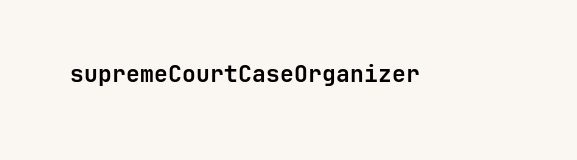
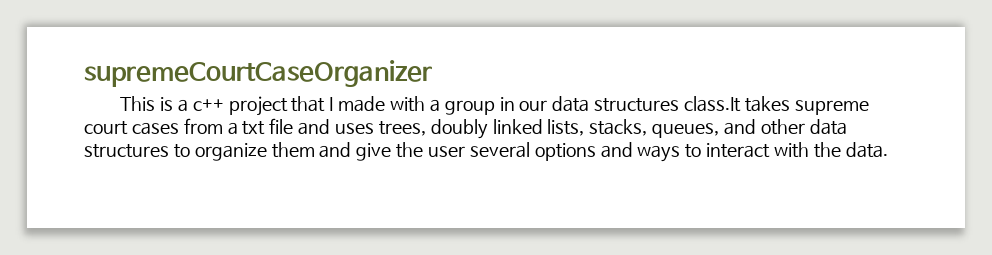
+ This is a c++ project that I made with a group in our data structures class.It takes supreme court cases from a txt file and uses trees, doubly linked lists, stacks, queues, and other data structures to organize them and give the user several options and ways to interact with the data.

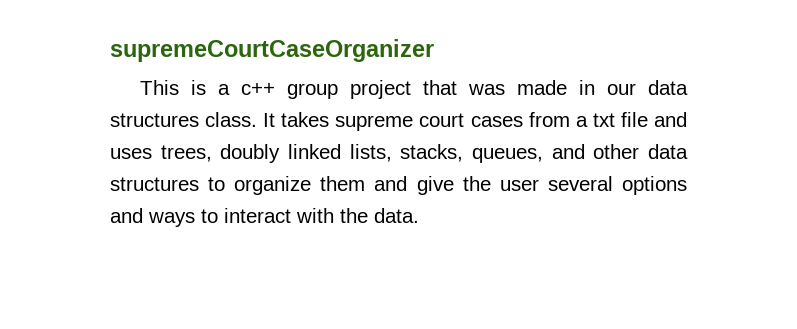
- This is a c++ project that I made with a group in our data structures class.It takes supreme court cases from a txt file and uses trees, doubly linked lists, stacks, queues, and other data structures to organize them and give the user several options and ways to interact with the data.
+ This is a c++ group project that was made in our data structures class. It takes supreme court cases from a txt file and uses trees, doubly linked lists, stacks, queues, and other data structures to organize them and give the user several options and ways to interact with the data.

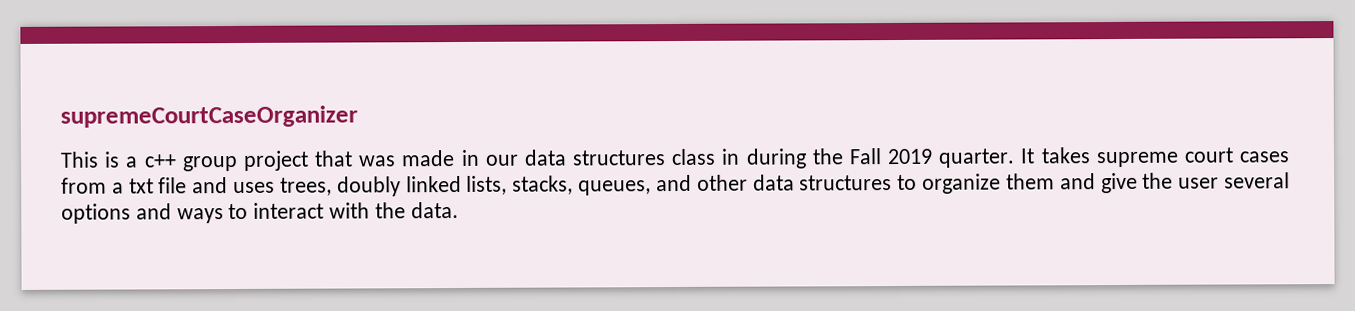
- This is a c++ group project that was made in our data structures class.
+ This is a c++ group project that was made in our data structures class in during the Fall 2019 quarter.

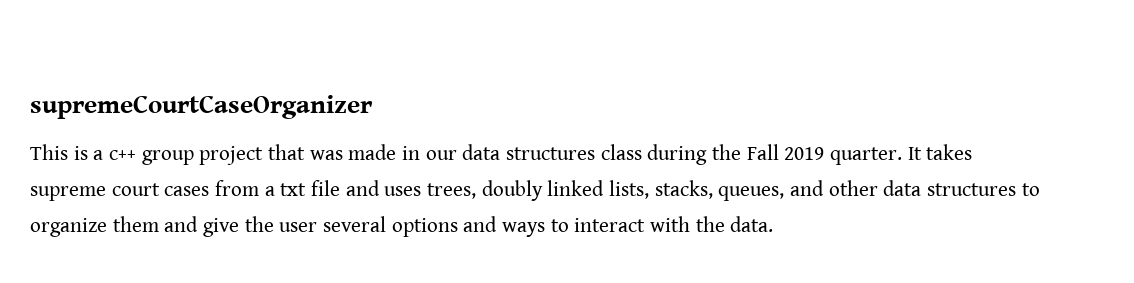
- This is a c++ group project that was made in our data structures class in during the Fall 2019 quarter.
+ This is a c++ group project that was made in our data structures class during the Fall 2019 quarter.

